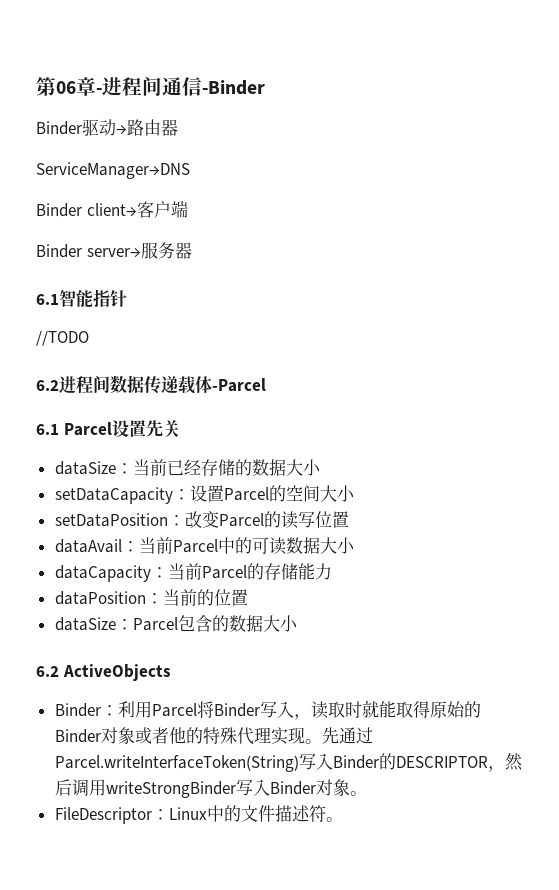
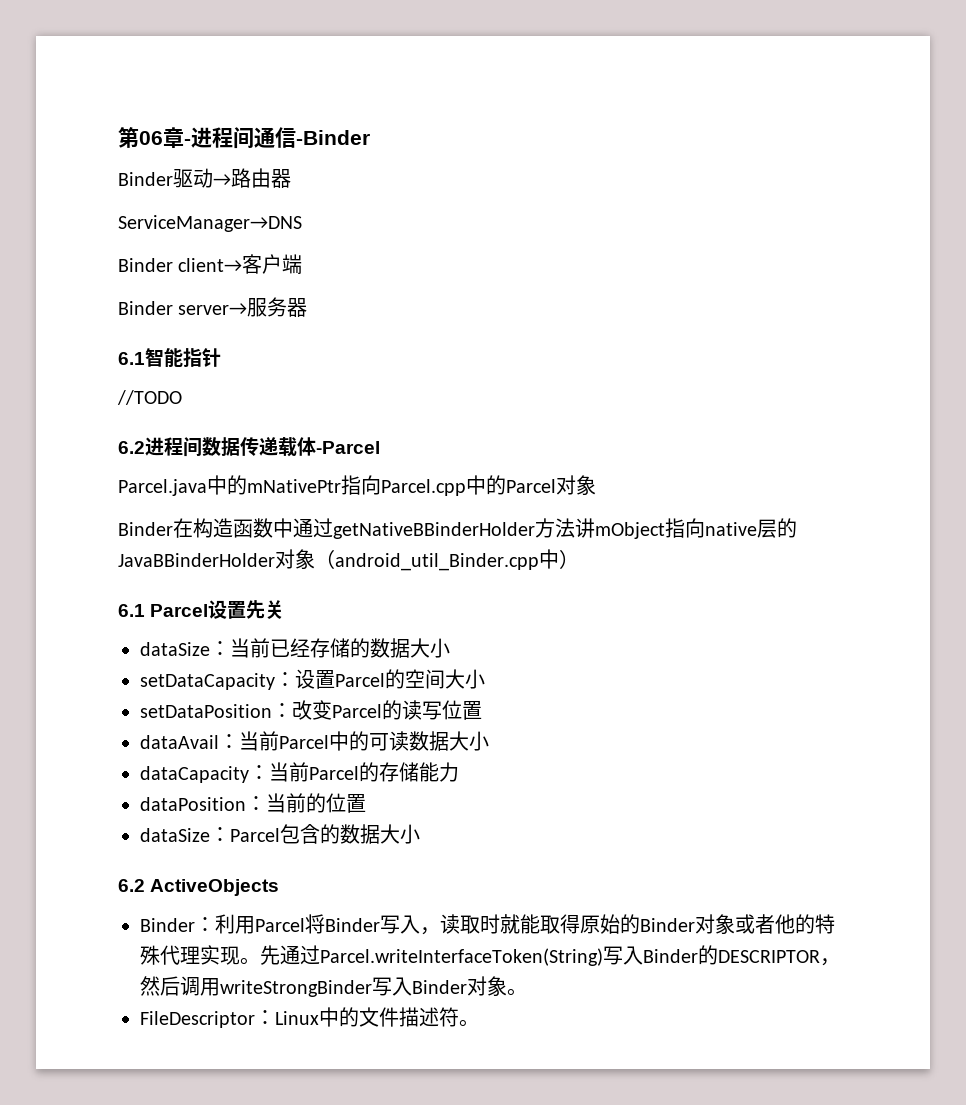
+ Parcel.java中的mNativePtr指向Parcel.cpp中的Parcel对象
+ Binder在构造函数中通过getNativeBBinderHolder方法讲mObject指向native层的JavaBBinderHolder对象（android_util_Binder.cpp中）

